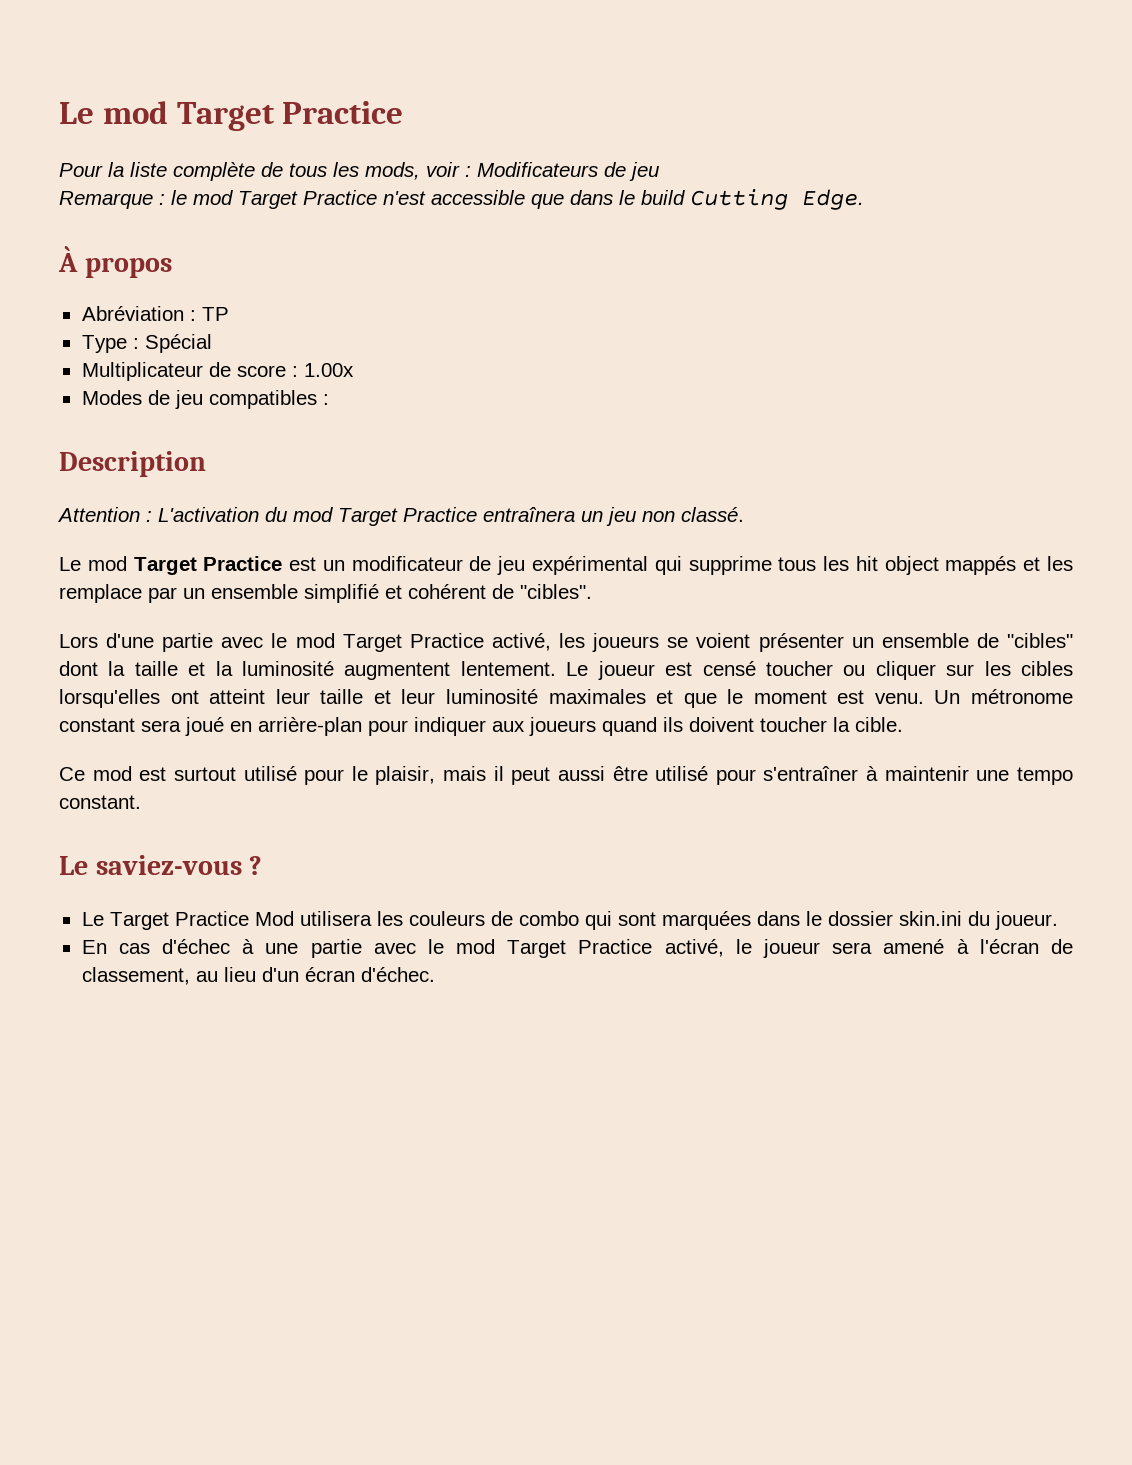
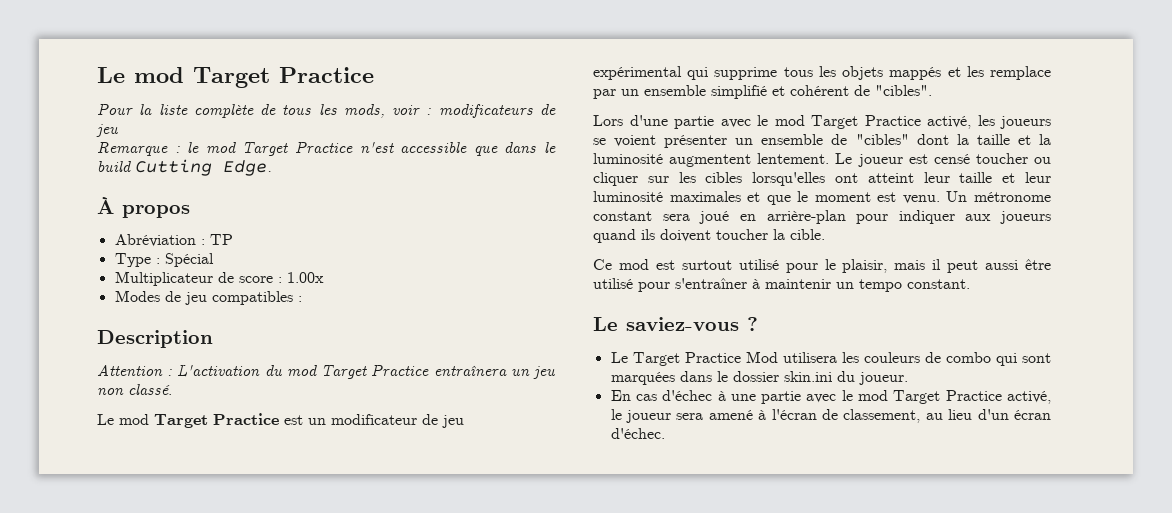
- Pour la liste complète de tous les mods, voir : Modificateurs de jeu
+ Pour la liste complète de tous les mods, voir : modificateurs de jeu
- Le mod Target Practice est un modificateur de jeu expérimental qui supprime tous les hit object mappés et les remplace par un ensemble simplifié et cohérent de "cibles".
+ Le mod Target Practice est un modificateur de jeu expérimental qui supprime tous les objets mappés et les remplace par un ensemble simplifié et cohérent de "cibles".
- Ce mod est surtout utilisé pour le plaisir, mais il peut aussi être utilisé pour s'entraîner à maintenir une tempo constant.
+ Ce mod est surtout utilisé pour le plaisir, mais il peut aussi être utilisé pour s'entraîner à maintenir un tempo constant.

